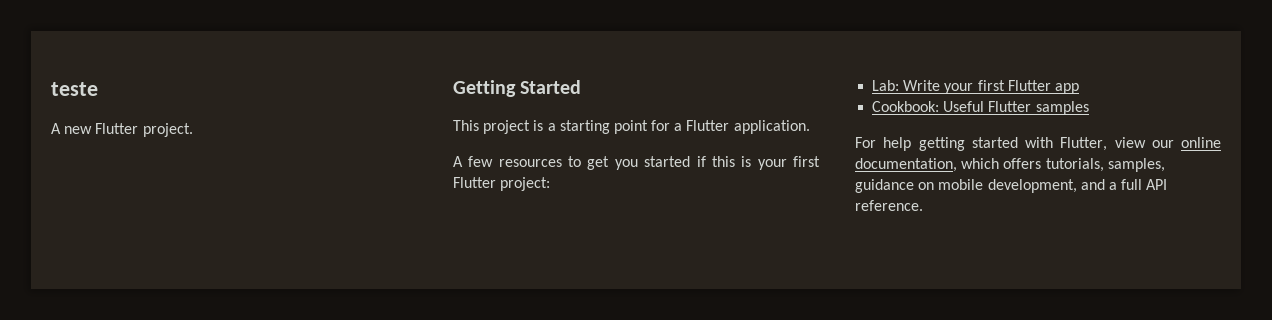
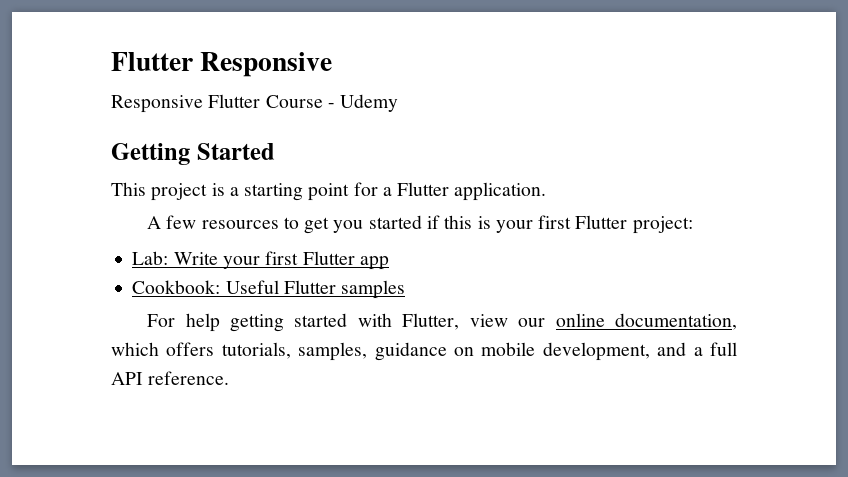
- teste
- A new Flutter project.
+ Flutter Responsive
+ Responsive Flutter Course - Udemy

